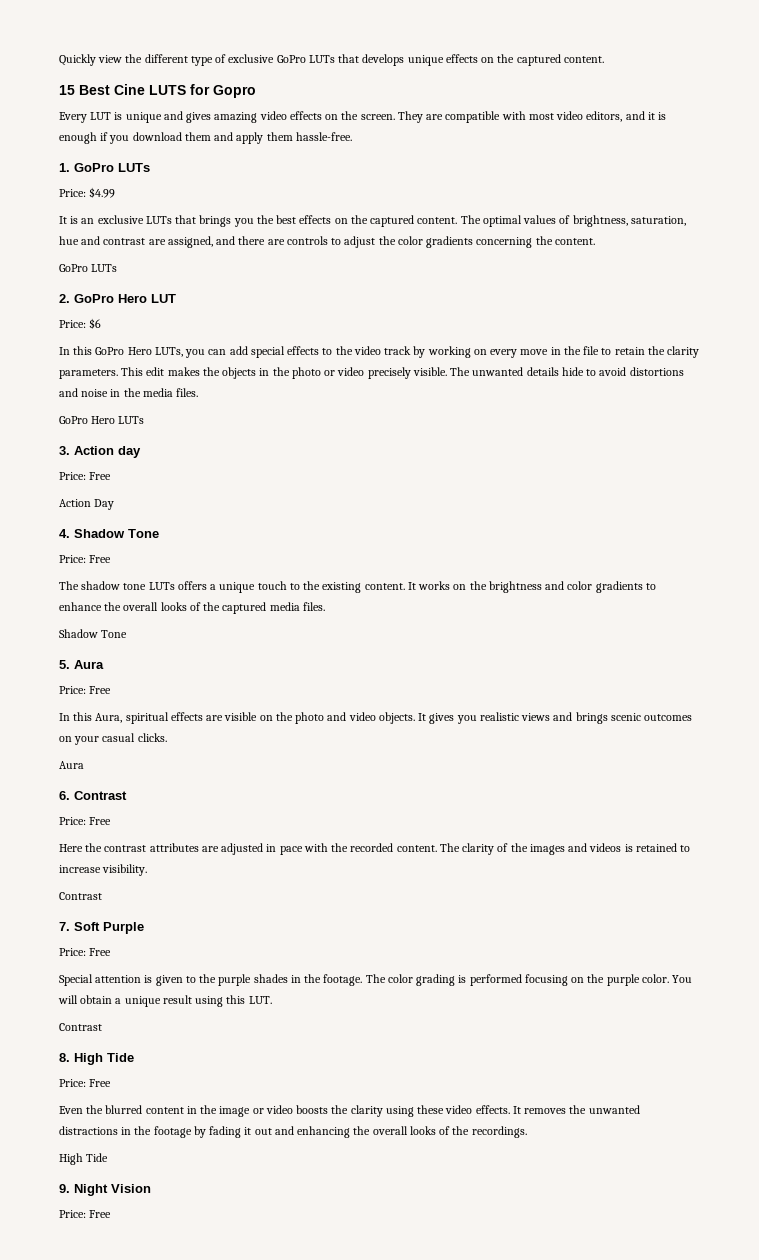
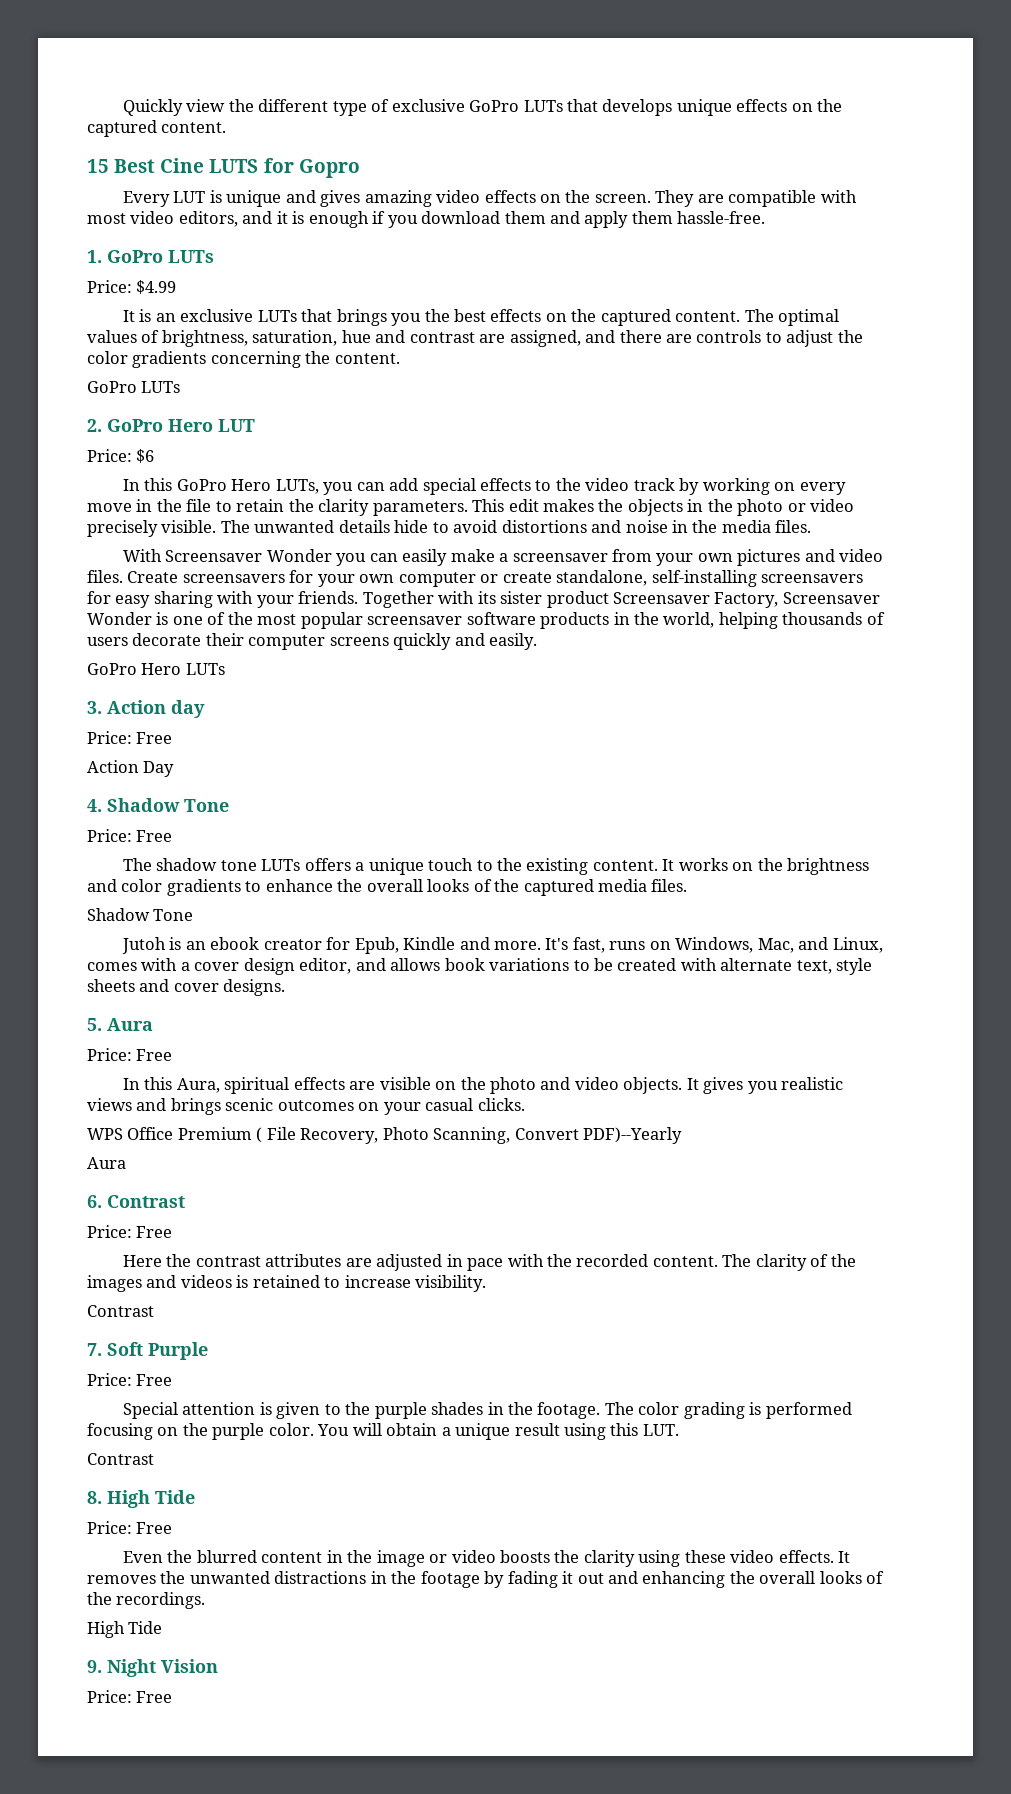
+ With Screensaver Wonder you can easily make a screensaver from your own pictures and video files. Create screensavers for your own computer or create standalone, self-installing screensavers for easy sharing with your friends. Together with its sister product Screensaver Factory, Screensaver Wonder is one of the most popular screensaver software products in the world, helping thousands of users decorate their computer screens quickly and easily.
+ Jutoh is an ebook creator for Epub, Kindle and more. It's fast, runs on Windows, Mac, and Linux, comes with a cover design editor, and allows book variations to be created with alternate text, style sheets and cover designs.
+ WPS Office Premium ( File Recovery, Photo Scanning, Convert PDF)--Yearly

